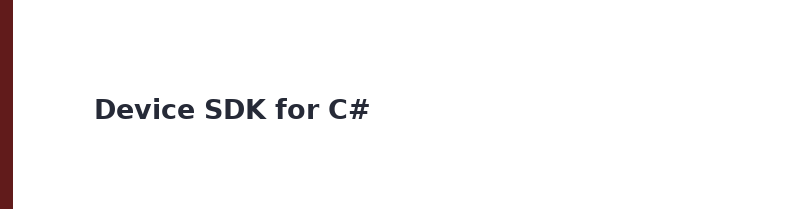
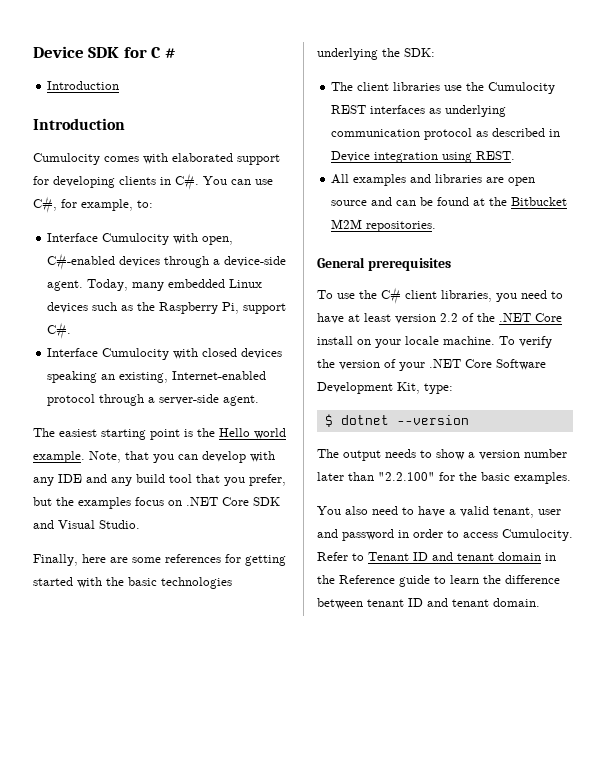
- Device SDK for C#
+ Device SDK for C #
+ Introduction
+ Introduction
+ Cumulocity comes with elaborated support for developing clients in C#. You can use C#, for example, to:
+ Interface Cumulocity with open, C#-enabled devices through a device-side agent. Today, many embedded Linux devices such as the Raspberry Pi, support C#.
+ Interface Cumulocity with closed devices speaking an existing, Internet-enabled protocol through a server-side agent.
+ The easiest starting point is the Hello world example. Note, that you can develop with any IDE and any build tool that you prefer, but the examples focus on .NET Core SDK and Visual Studio.
+ Finally, here are some references for getting started with the basic technologies underlying the SDK:
+ The client libraries use the Cumulocity REST interfaces as underlying communication protocol as described in Device integration using REST.
+ All examples and libraries are open source and can be found at the Bitbucket M2M repositories.
+ General prerequisites
+ To use the C# client libraries, you need to have at least version 2.2 of the .NET Core install on your locale machine. To verify the version of your .NET Core Software Development Kit, type:
+ $ dotnet --version
+ The output needs to show a version number later than "2.2.100" for the basic examples.
+ You also need to have a valid tenant, user and password in order to access Cumulocity. Refer to Tenant ID and tenant domain in the Reference guide to learn the difference between tenant ID and tenant domain.

